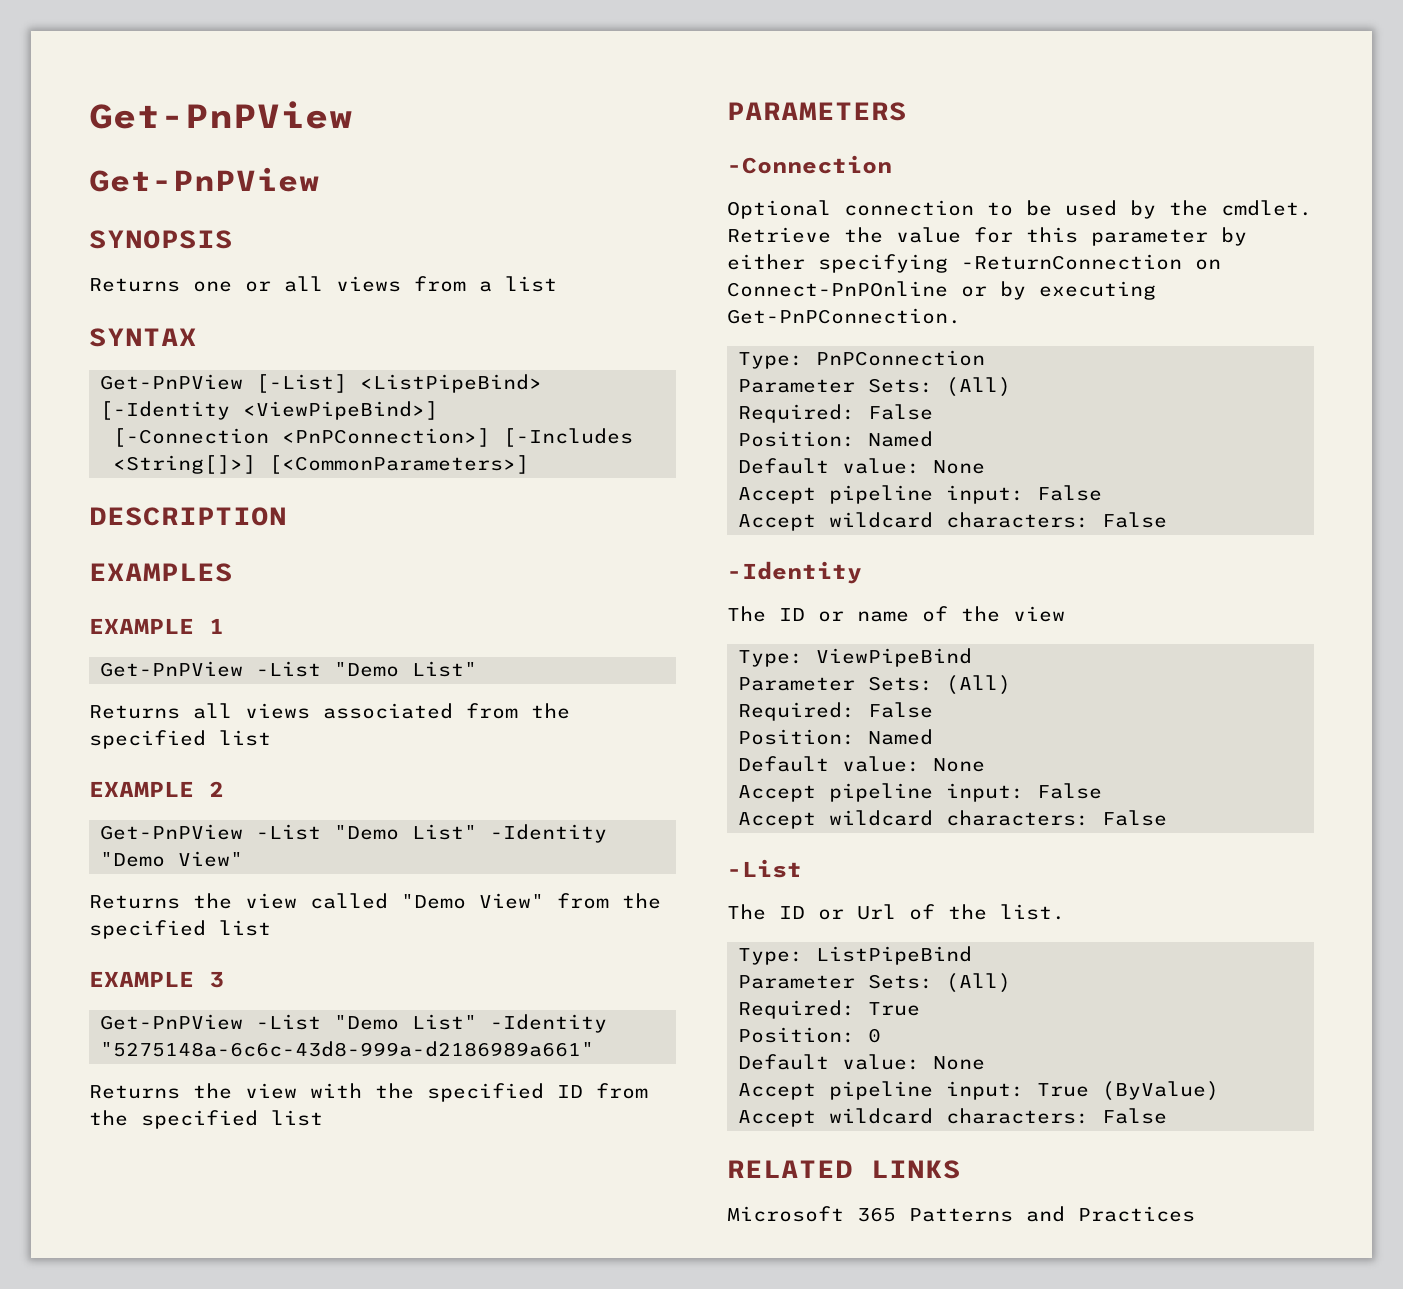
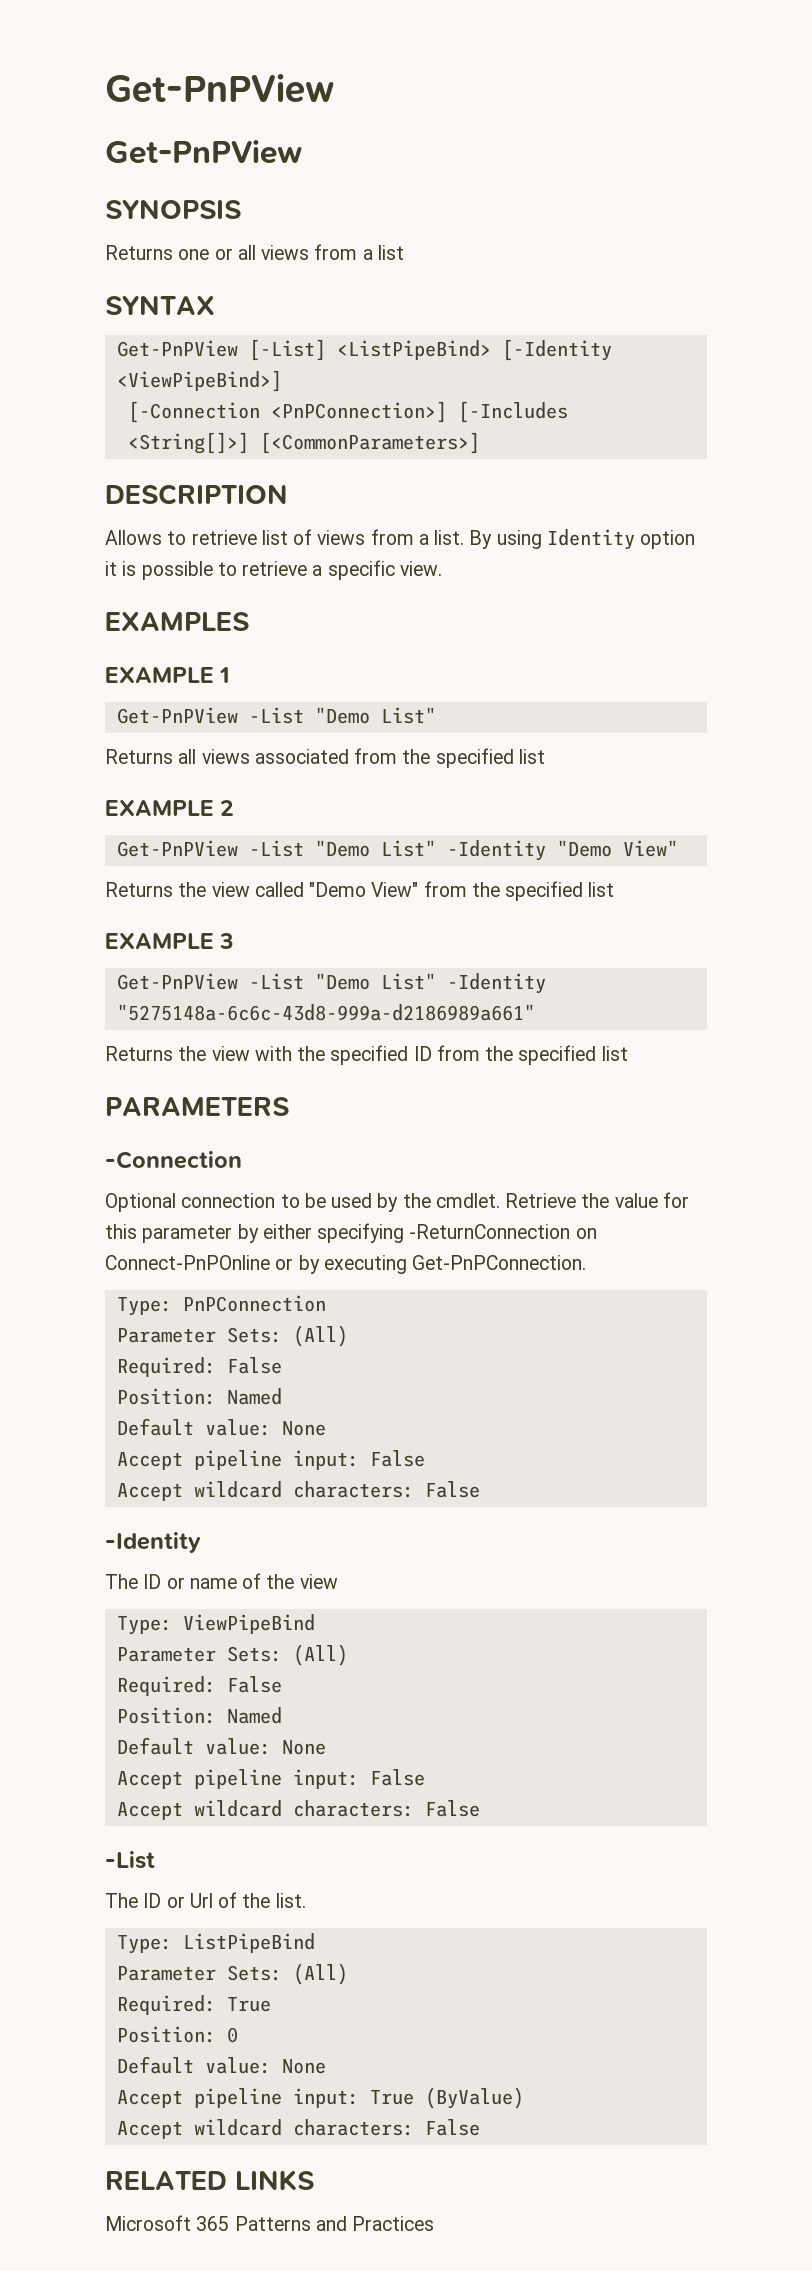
+ Allows to retrieve list of views from a list. By using Identity option it is possible to retrieve a specific view.

